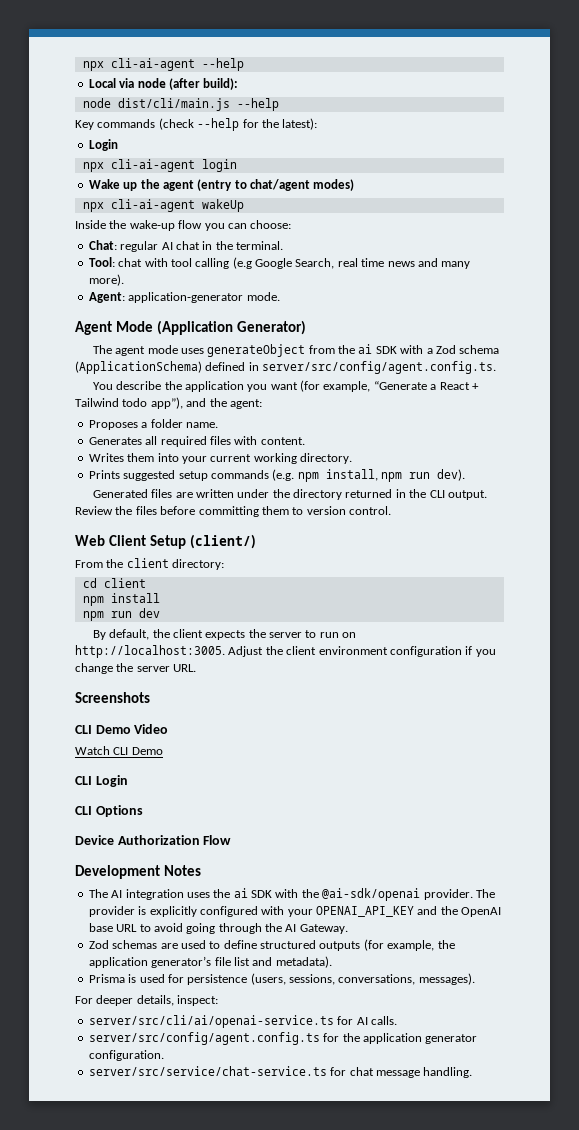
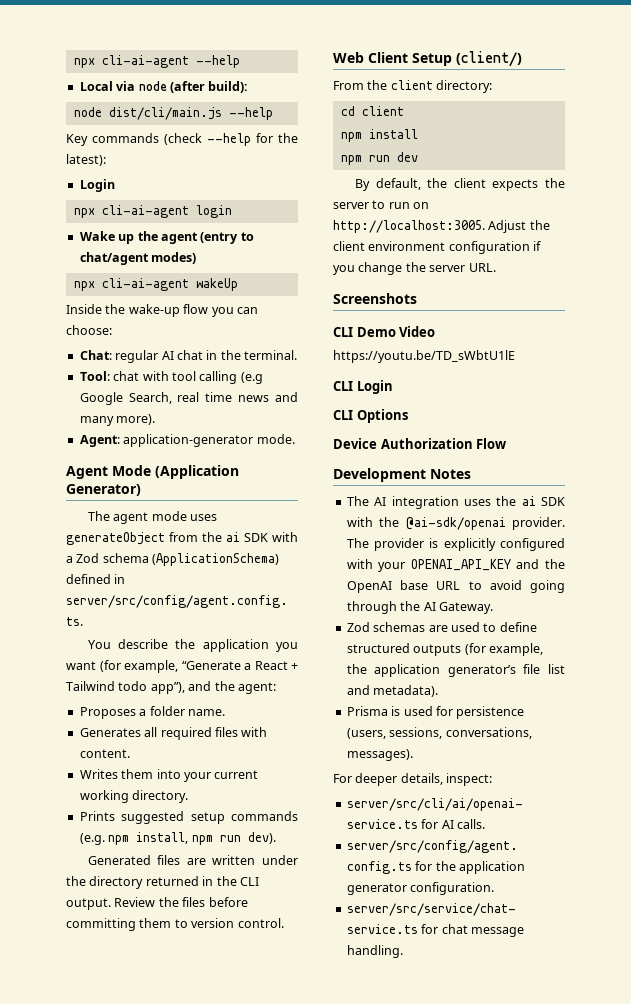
- Watch CLI Demo
+ https://youtu.be/TD_sWbtU1lE

